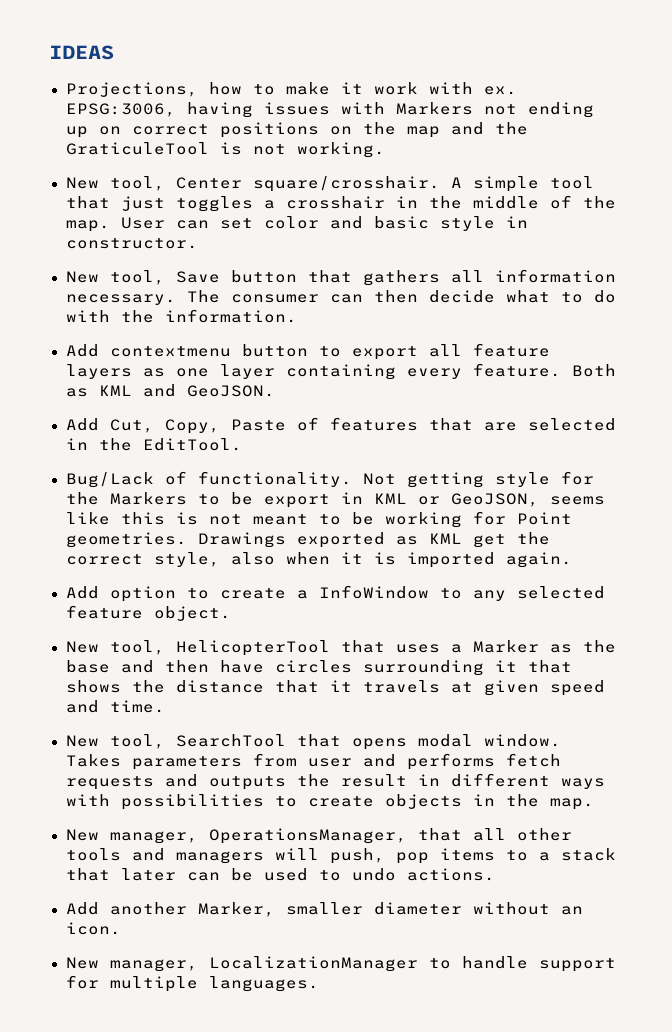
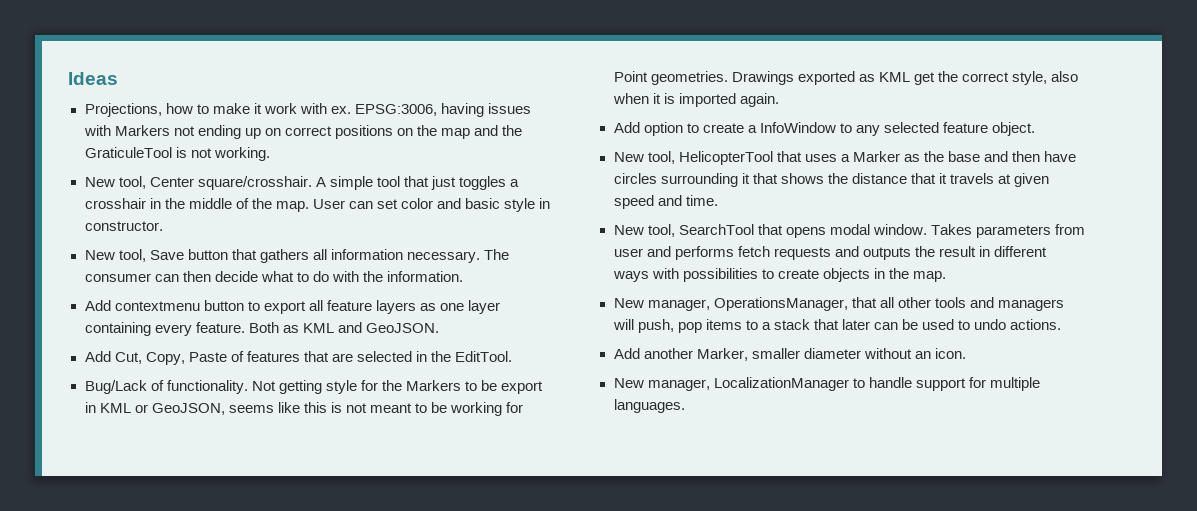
- IDEAS
+ Ideas

